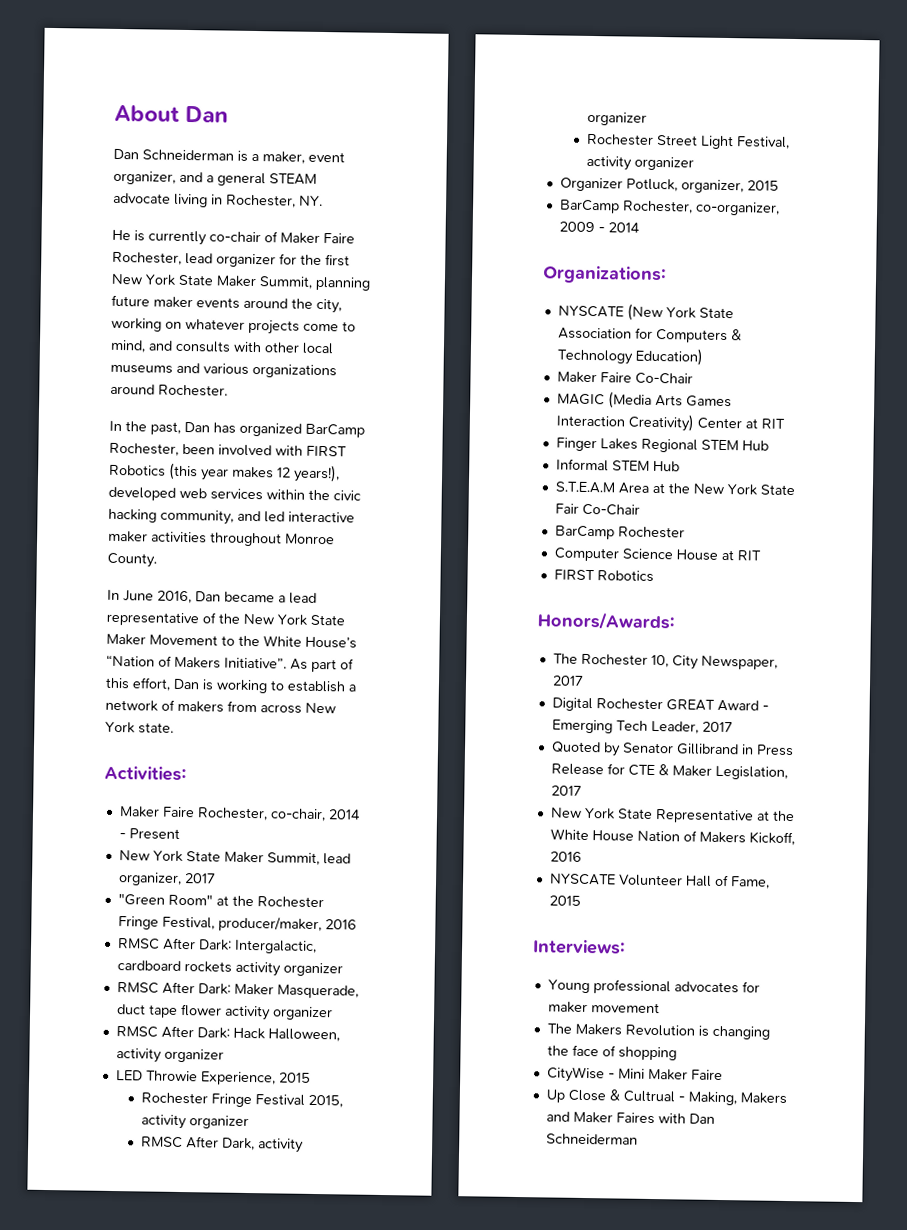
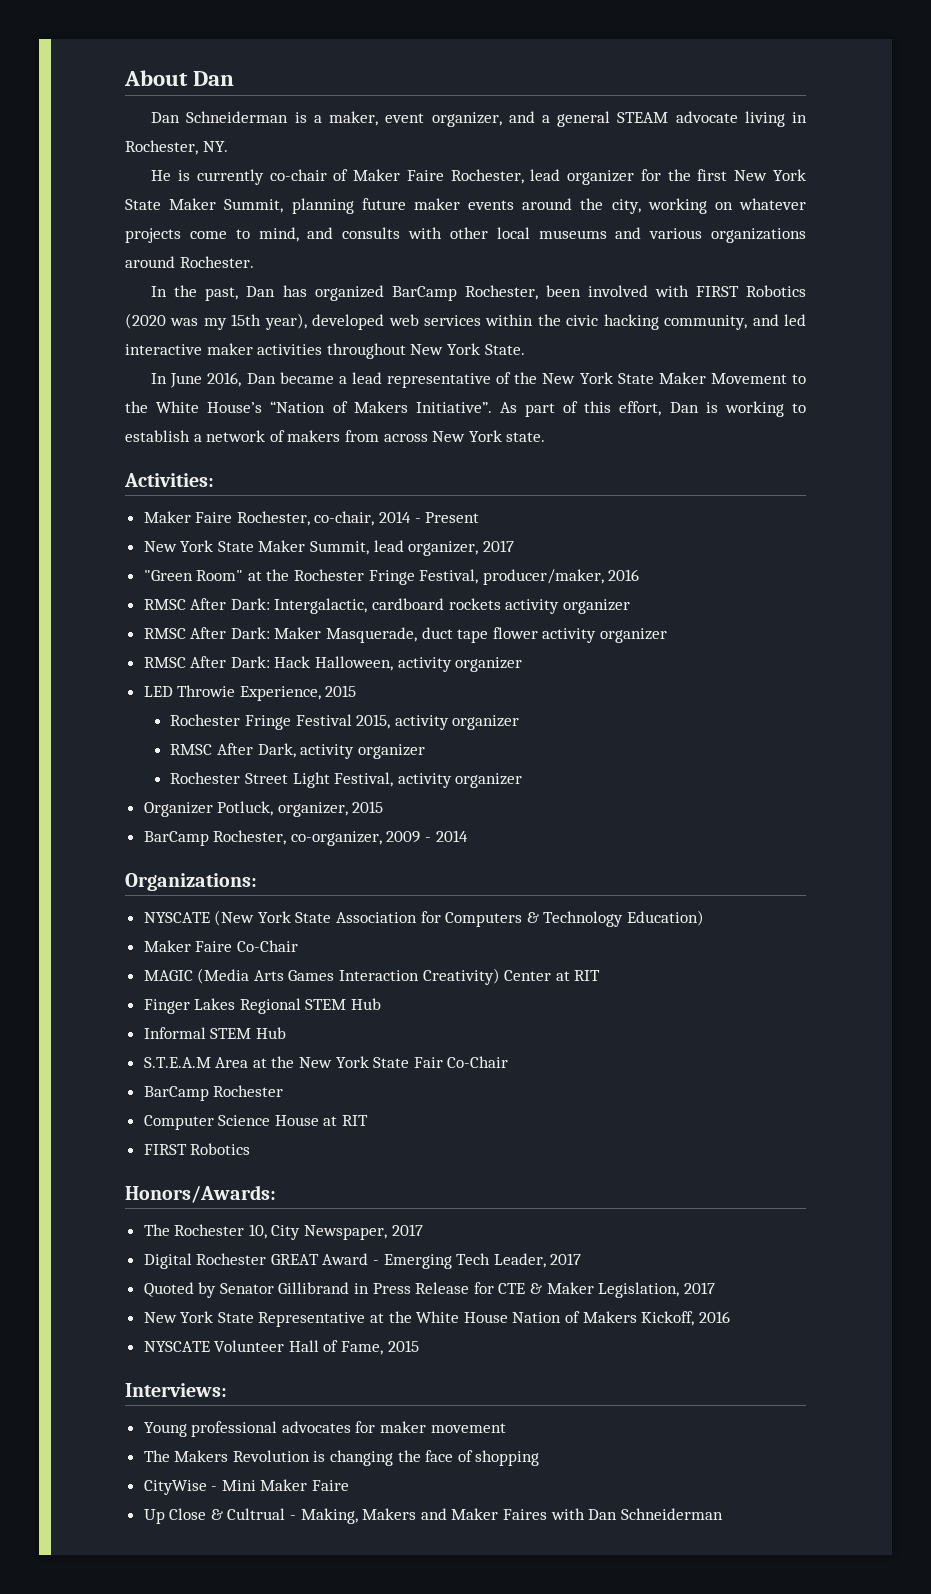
- In the past, Dan has organized BarCamp Rochester, been involved with FIRST Robotics (this year makes 12 years!), developed web services within the civic hacking community, and led interactive maker activities throughout Monroe County.
+ In the past, Dan has organized BarCamp Rochester, been involved with FIRST Robotics (2020 was my 15th year), developed web services within the civic hacking community, and led interactive maker activities throughout New York State.

